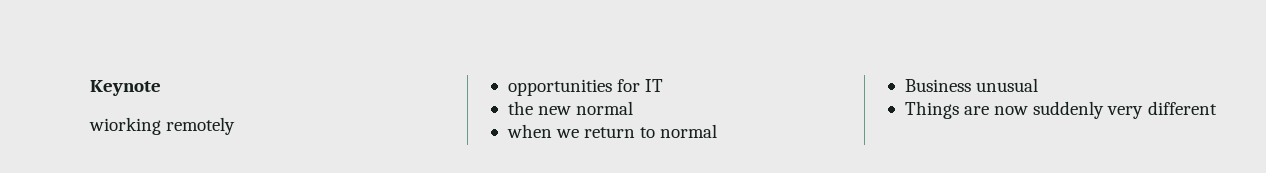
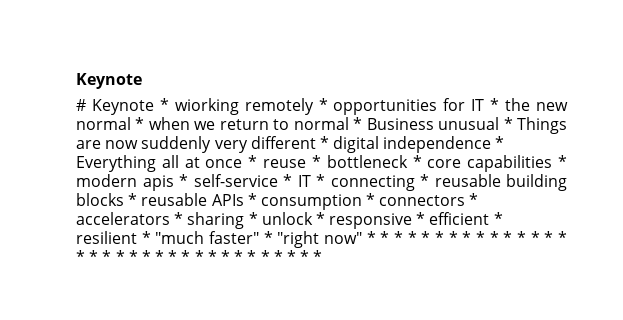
- wiorking remotely
- opportunities for IT
- the new normal
- when we return to normal
- Business unusual
- Things are now suddenly very different
+ # Keynote * wiorking remotely * opportunities for IT * the new normal * when we return to normal * Business unusual * Things are now suddenly very different * digital independence * Everything all at once * reuse * bottleneck * core capabilities * modern apis * self-service * IT * connecting * reusable building blocks * reusable APIs * consumption * connectors * accelerators * sharing * unlock * responsive * efficient * resilient * "much faster" * "right now" * * * * * * * * * * * * * * * * * * * * * * * * * * * * * * * * * *

